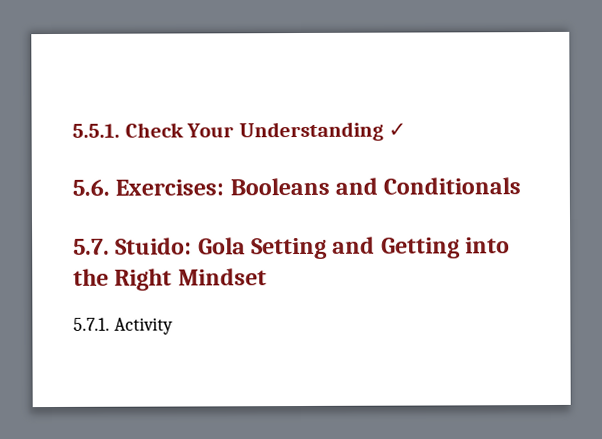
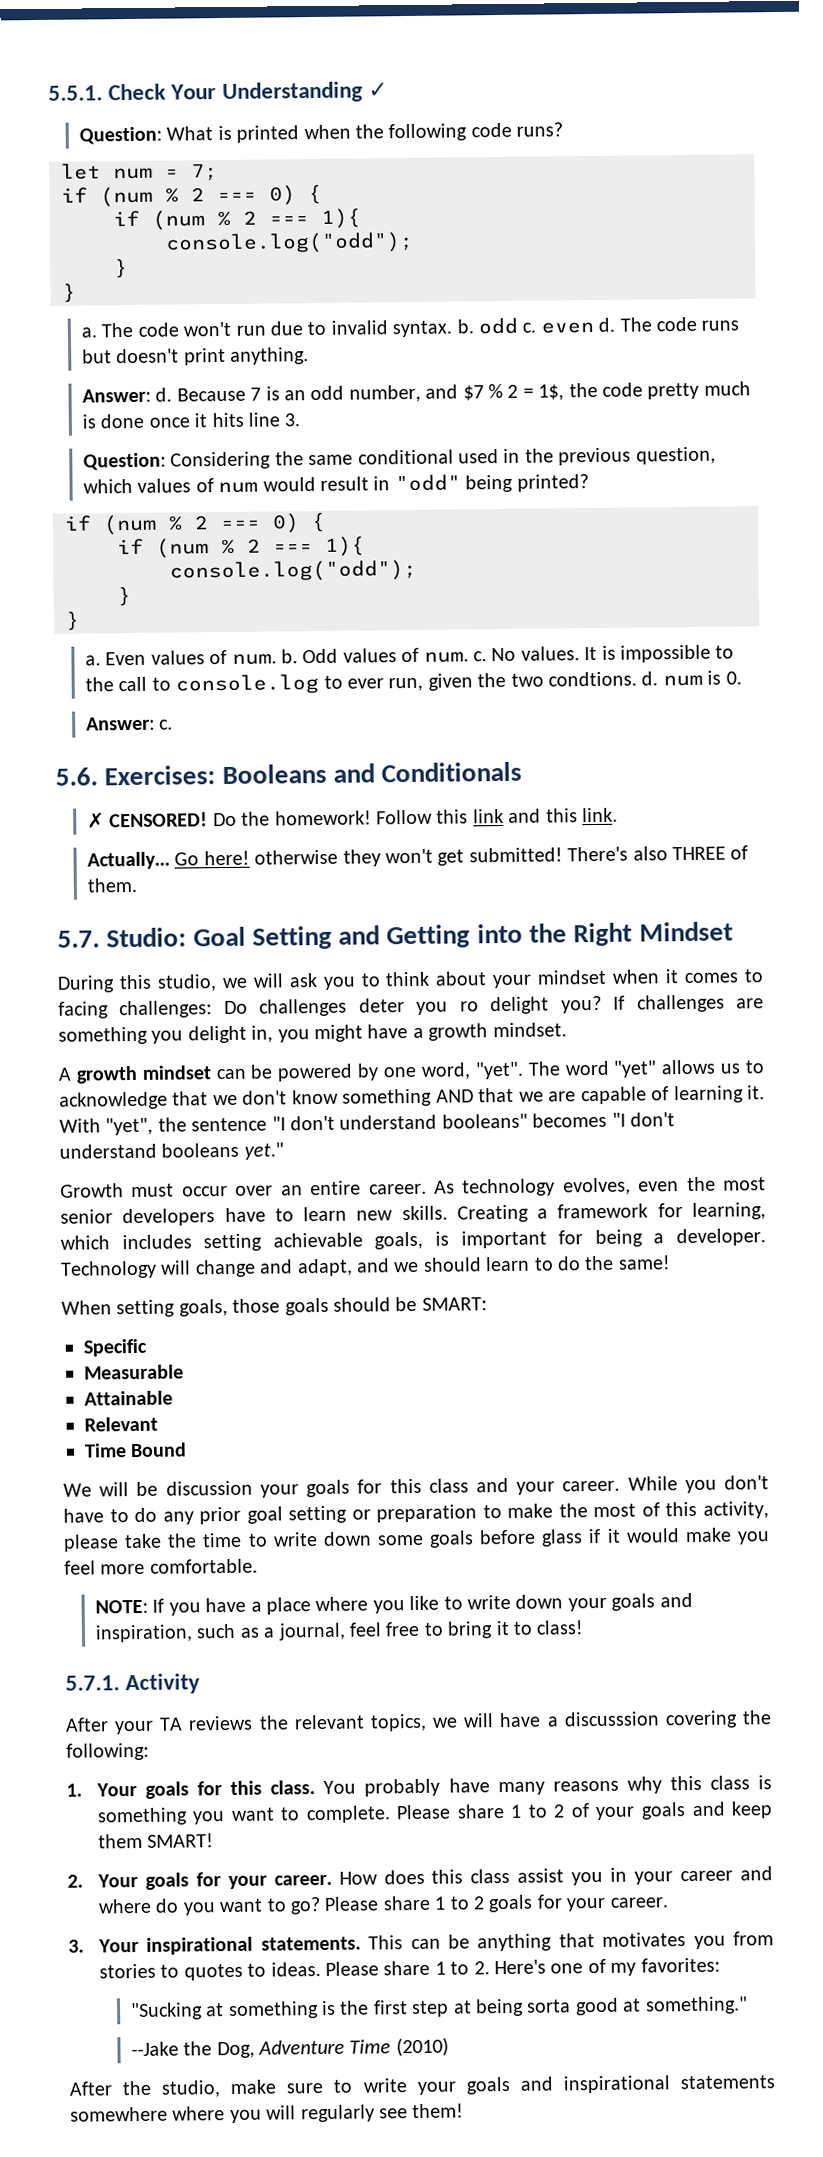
+ Question: What is printed when the following code runs?
+ let num = 7;
+ if (num % 2 === 0) {
+ if (num % 2 === 1){
+ console.log("odd");
+ }
+ }
+ a. The code won't run due to invalid syntax. b. odd c. even d. The code runs but doesn't print anything.
+ Answer: d. Because 7 is an odd number, and $7 % 2 = 1$, the code pretty much is done once it hits line 3.
+ Question: Considering the same conditional used in the previous question, which values of num would result in "odd" being printed?
+ if (num % 2 === 0) {
+ if (num % 2 === 1){
+ console.log("odd");
+ }
+ }
+ a. Even values of num. b. Odd values of num. c. No values. It is impossible to the call to console.log to ever run, given the two condtions. d. num is 0.
+ Answer: c.
+ ✗ CENSORED! Do the homework! Follow this link and this link.
+ Actually... Go here! otherwise they won't get submitted! There's also THREE of them.
- 5.7. Stuido: Gola Setting and Getting into the Right Mindset
+ 5.7. Studio: Goal Setting and Getting into the Right Mindset
+ During this studio, we will ask you to think about your mindset when it comes to facing challenges: Do challenges deter you ro delight you? If challenges are something you delight in, you might have a growth mindset.
+ A growth mindset can be powered by one word, "yet". The word "yet" allows us to acknowledge that we don't know something AND that we are capable of learning it. With "yet", the sentence "I don't understand booleans" becomes "I don't understand booleans yet."
+ Growth must occur over an entire career. As technology evolves, even the most senior developers have to learn new skills. Creating a framework for learning, which includes setting achievable goals, is important for being a developer. Technology will change and adapt, and we should learn to do the same!
+ When setting goals, those goals should be SMART:
+ Specific
+ Measurable
+ Attainable
+ Relevant
+ Time Bound
+ We will be discussion your goals for this class and your career. While you don't have to do any prior goal setting or preparation to make the most of this activity, please take the time to write down some goals before glass if it would make you feel more comfortable.
+ NOTE: If you have a place where you like to write down your goals and inspiration, such as a journal, feel free to bring it to class!
  5.7.1. Activity
+ After your TA reviews the relevant topics, we will have a discusssion covering the following:
+ 1. Your goals for this class. You probably have many reasons why this class is something you want to complete. Please share 1 to 2 of your goals and keep them SMART!
+ 2. Your goals for your career. How does this class assist you in your career and where do you want to go? Please share 1 to 2 goals for your career.
+ 3. Your inspirational statements. This can be anything that motivates you from stories to quotes to ideas. Please share 1 to 2. Here's one of my favorites:
+ "Sucking at something is the first step at being sorta good at something."
+ --Jake the Dog, Adventure Time (2010)
+ After the studio, make sure to write your goals and inspirational statements somewhere where you will regularly see them!

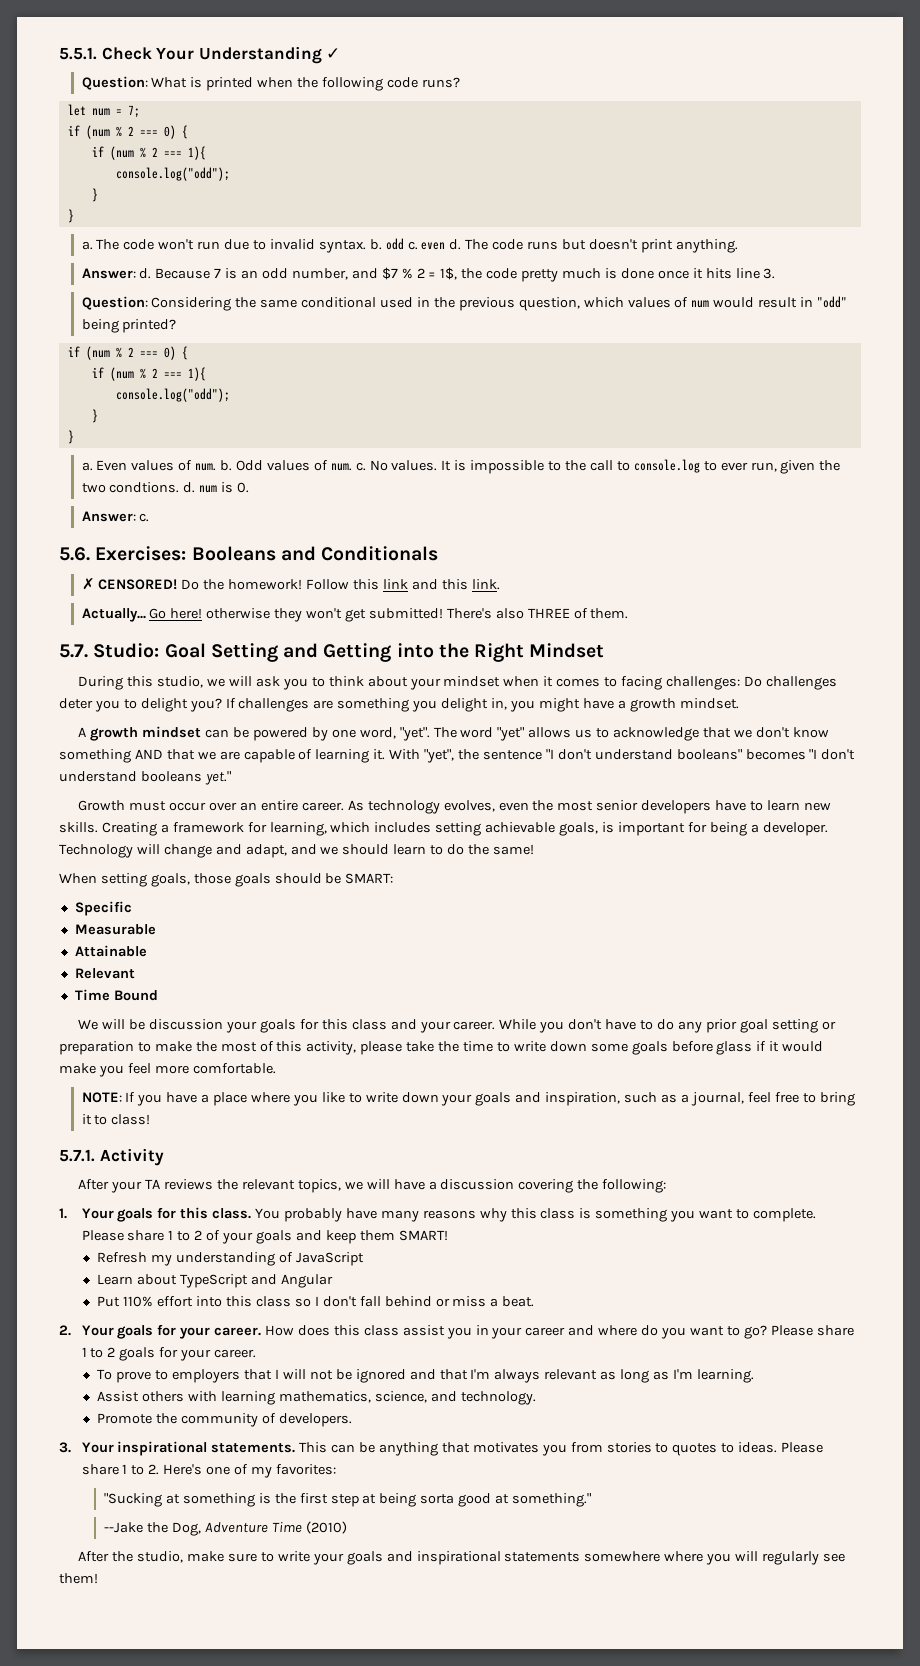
- During this studio, we will ask you to think about your mindset when it comes to facing challenges: Do challenges deter you ro delight you?
+ During this studio, we will ask you to think about your mindset when it comes to facing challenges: Do challenges deter you to delight you?
- After your TA reviews the relevant topics, we will have a discusssion covering the following:
+ After your TA reviews the relevant topics, we will have a discussion covering the following:
+ Refresh my understanding of JavaScript
+ Learn about TypeScript and Angular
+ Put 110% effort into this class so I don't fall behind or miss a beat.
+ To prove to employers that I will not be ignored and that I'm always relevant as long as I'm learning.
+ Assist others with learning mathematics, science, and technology.
+ Promote the community of developers.

